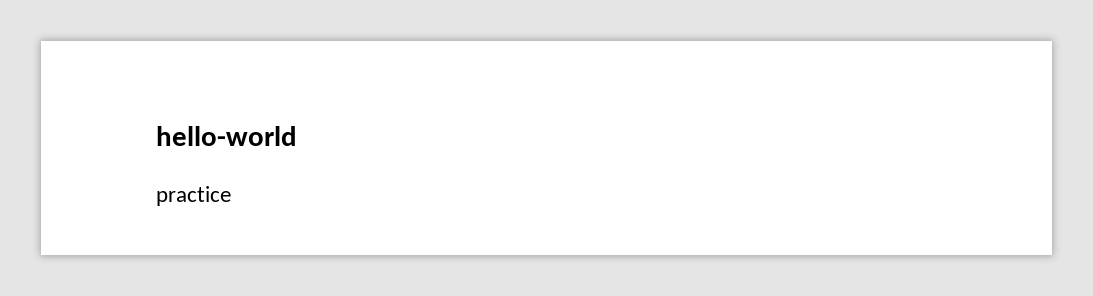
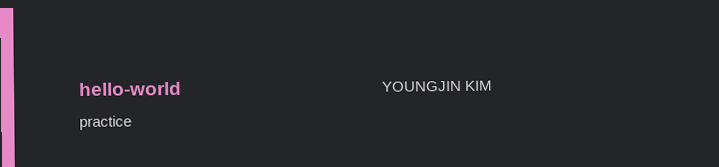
+ YOUNGJIN KIM

